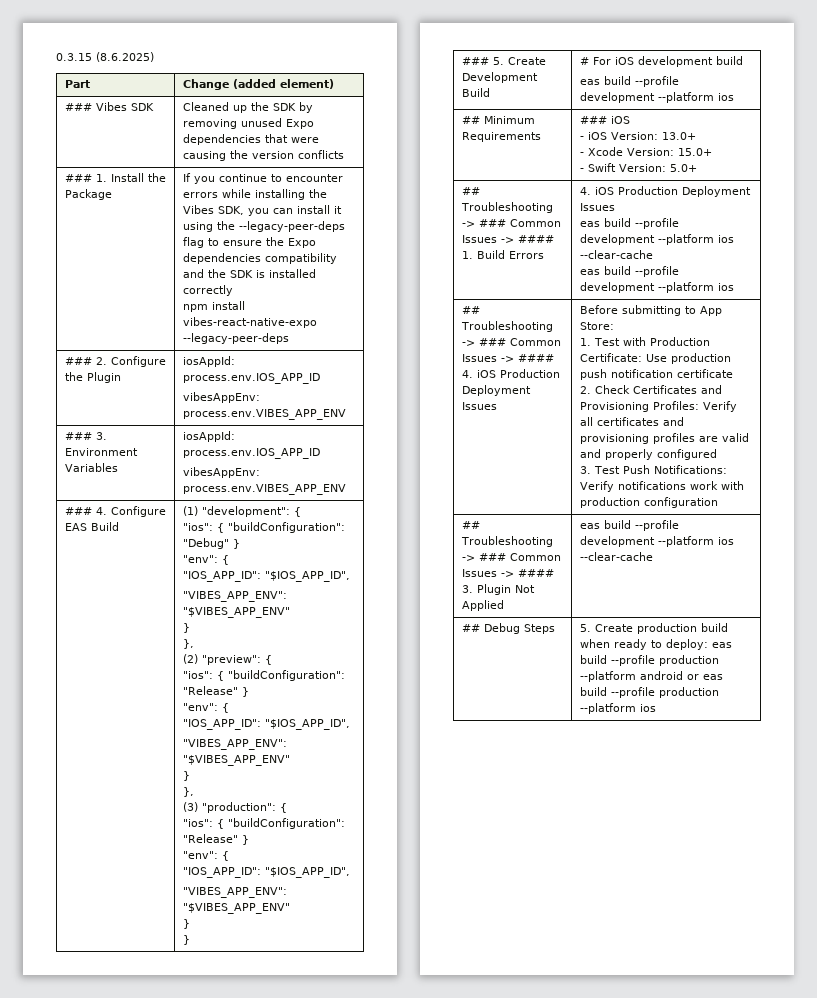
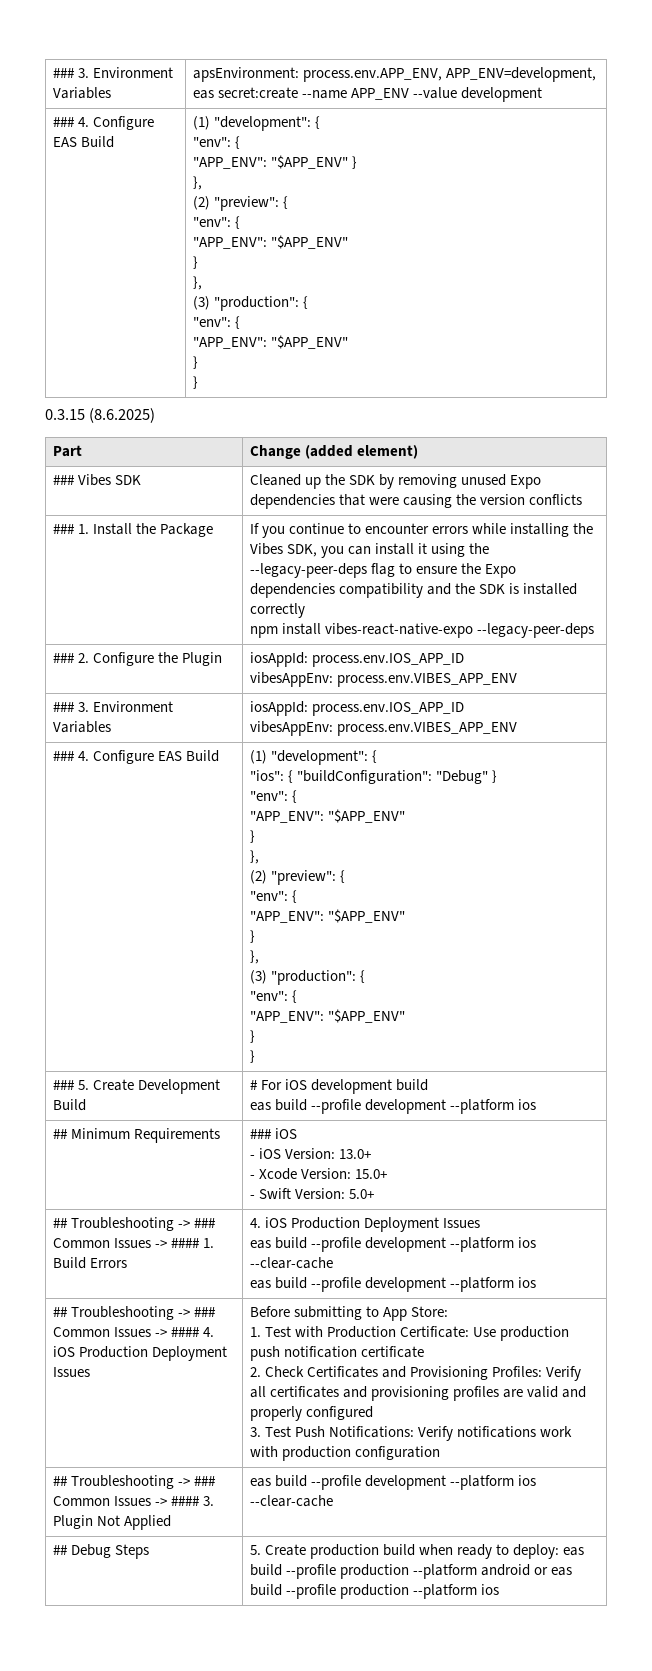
+ ### 3. Environment Variables | apsEnvironment: process.env.APP_ENV, APP_ENV=development, eas secret:create --name APP_ENV --value development
+ ### 4. Configure EAS Build | (1) "development": {
+ "env": {
+ "APP_ENV": "$APP_ENV" }
+ },
+ (2) "preview": {
+ "env": {
+ "APP_ENV": "$APP_ENV"
+ }
+ },
+ (3) "production": {
+ "env": {
+ "APP_ENV": "$APP_ENV"
+ }
+ }
  "ios": { "buildConfiguration": "Debug" }
  "env": {
- "IOS_APP_ID": "$IOS_APP_ID",
- "VIBES_APP_ENV": "$VIBES_APP_ENV"
+ "APP_ENV": "$APP_ENV"
  }
  },
  (2) "preview": {
- "ios": { "buildConfiguration": "Release" }
  "env": {
- "IOS_APP_ID": "$IOS_APP_ID",
- "VIBES_APP_ENV": "$VIBES_APP_ENV"
+ "APP_ENV": "$APP_ENV"
  }
  },
  (3) "production": {
- "ios": { "buildConfiguration": "Release" }
  "env": {
- "IOS_APP_ID": "$IOS_APP_ID",
- "VIBES_APP_ENV": "$VIBES_APP_ENV"
+ "APP_ENV": "$APP_ENV"

